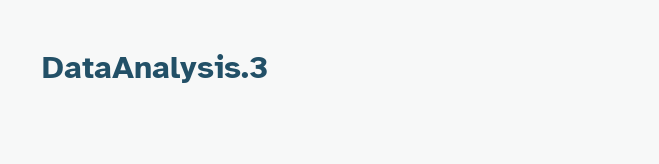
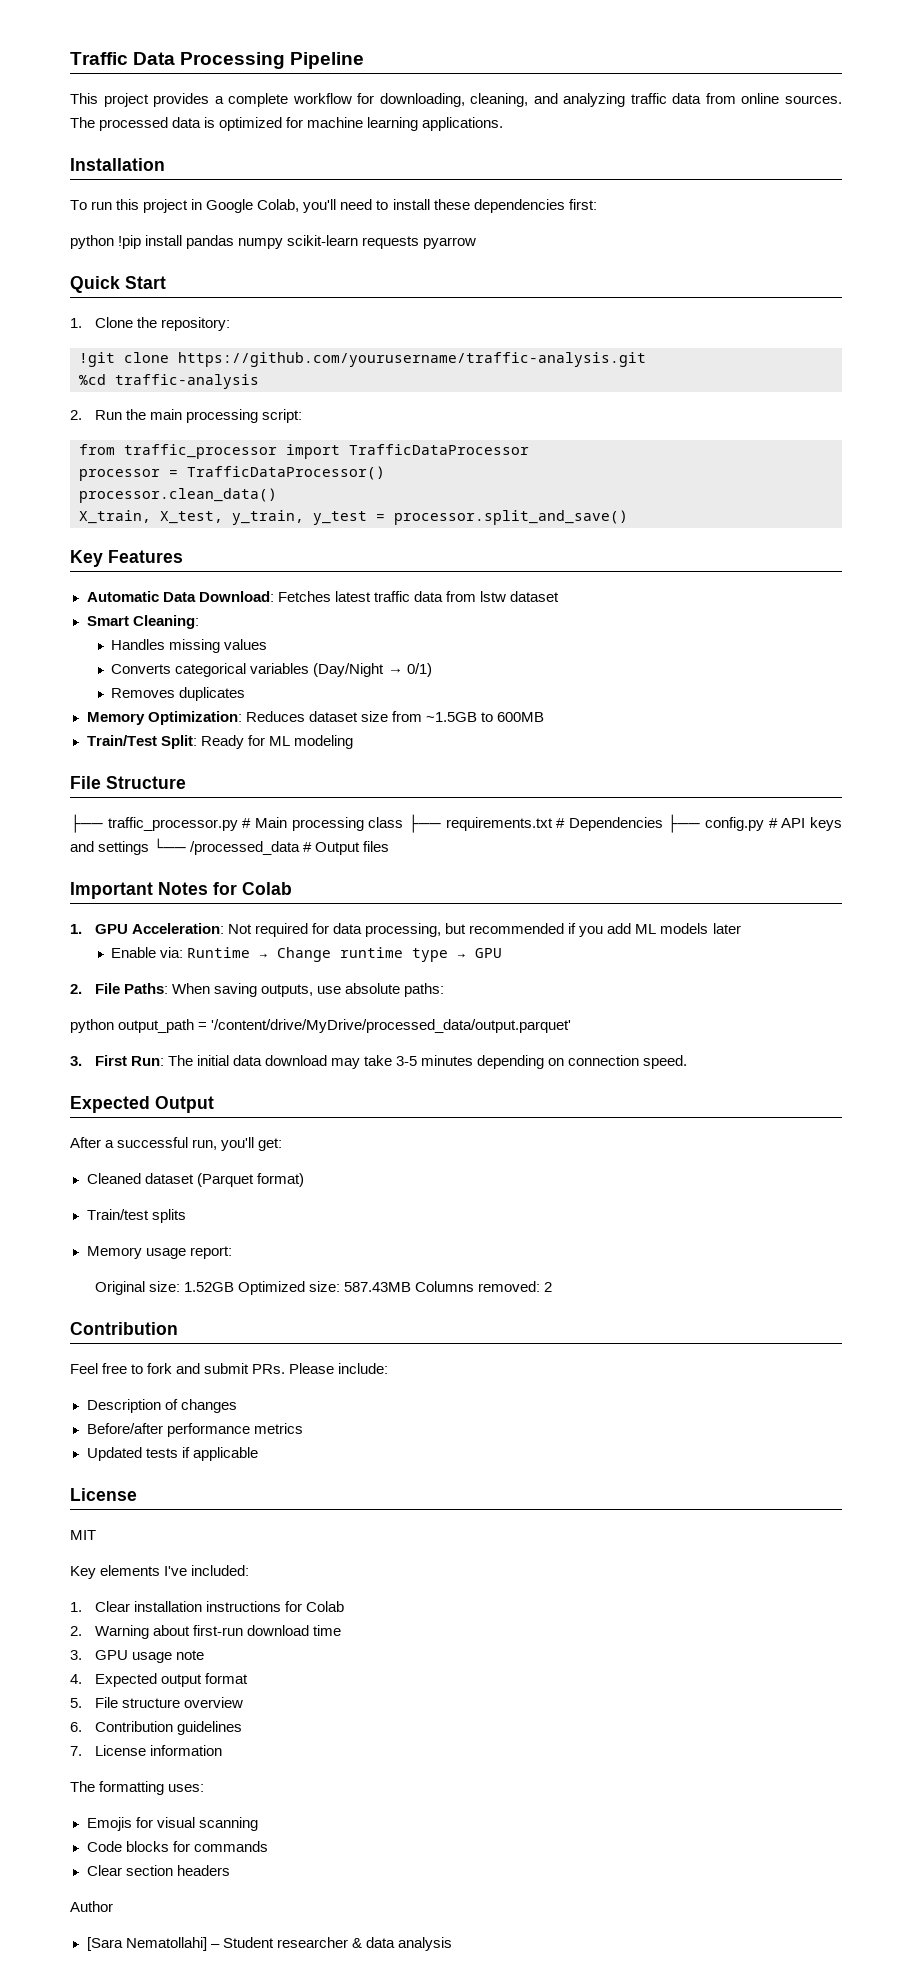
- DataAnalysis.3
+ Traffic Data Processing Pipeline
+ This project provides a complete workflow for downloading, cleaning, and analyzing traffic data from online sources. The processed data is optimized for machine learning applications.
+ Installation
+ To run this project in Google Colab, you'll need to install these dependencies first:
+ python !pip install pandas numpy scikit-learn requests pyarrow
+ Quick Start
+ 1. Clone the repository:
+ !git clone https://github.com/yourusername/traffic-analysis.git
+ %cd traffic-analysis
+ 2. Run the main processing script:
+ from traffic_processor import TrafficDataProcessor
+ processor = TrafficDataProcessor()
+ processor.clean_data()
+ X_train, X_test, y_train, y_test = processor.split_and_save()
+ Key Features
+ Automatic Data Download: Fetches latest traffic data from lstw dataset
+ Smart Cleaning:
+ Handles missing values
+ Converts categorical variables (Day/Night → 0/1)
+ Removes duplicates
+ Memory Optimization: Reduces dataset size from ~1.5GB to 600MB
+ Train/Test Split: Ready for ML modeling
+ File Structure
+ ├── traffic_processor.py # Main processing class ├── requirements.txt # Dependencies ├── config.py # API keys and settings └── /processed_data # Output files
+ Important Notes for Colab
+ 1. GPU Acceleration: Not required for data processing, but recommended if you add ML models later
+ Enable via: Runtime → Change runtime type → GPU
+ 2. File Paths: When saving outputs, use absolute paths:
+ python output_path = '/content/drive/MyDrive/processed_data/output.parquet'
+ 3. First Run: The initial data download may take 3-5 minutes depending on connection speed.
+ Expected Output
+ After a successful run, you'll get:
+ Cleaned dataset (Parquet format)
+ Train/test splits
+ Memory usage report:
+ Original size: 1.52GB Optimized size: 587.43MB Columns removed: 2
+ Contribution
+ Feel free to fork and submit PRs. Please include:
+ Description of changes
+ Before/after performance metrics
+ Updated tests if applicable
+ License
+ MIT
+ Key elements I've included:
+ 1. Clear installation instructions for Colab
+ 2. Warning about first-run download time
+ 3. GPU usage note
+ 4. Expected output format
+ 5. File structure overview
+ 6. Contribution guidelines
+ 7. License information
+ The formatting uses:
+ Emojis for visual scanning
+ Code blocks for commands
+ Clear section headers
+ Author
+ [Sara Nematollahi] – Student researcher & data analysis

